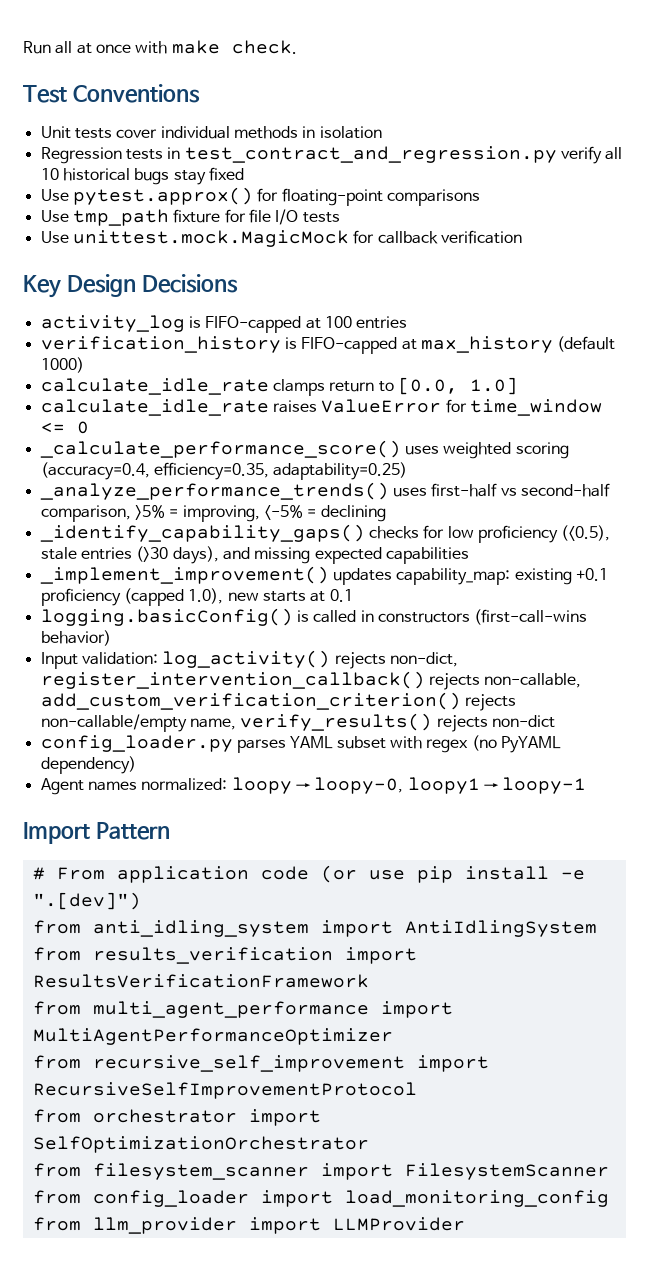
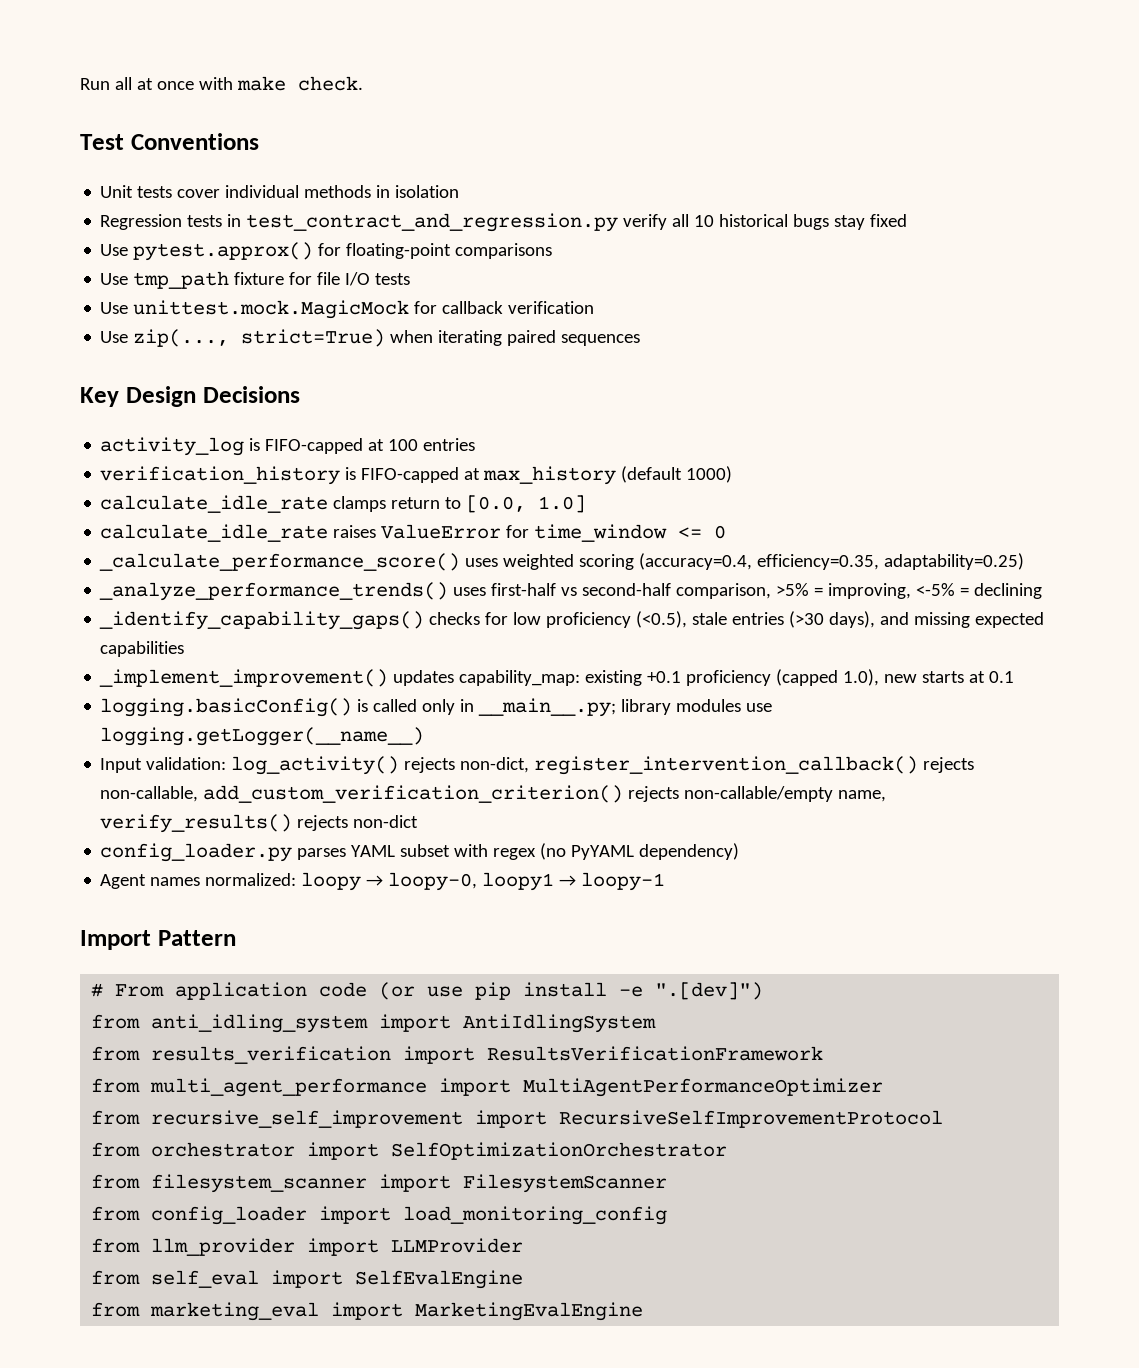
+ Use zip(..., strict=True) when iterating paired sequences
- logging.basicConfig() is called in constructors (first-call-wins behavior)
+ logging.basicConfig() is called only in __main__.py; library modules use logging.getLogger(__name__)
+ from self_eval import SelfEvalEngine
+ from marketing_eval import MarketingEvalEngine

